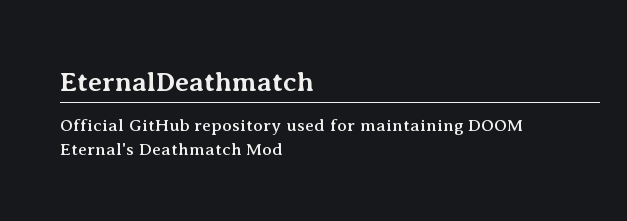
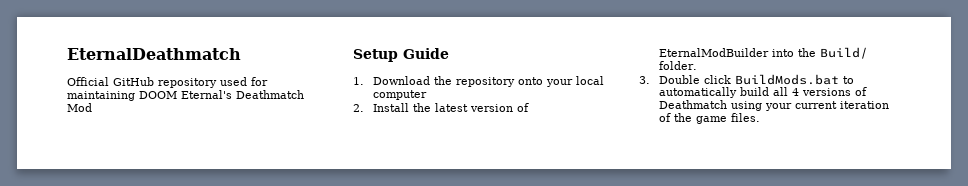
+ Setup Guide
+ 1. Download the repository onto your local computer
+ 2. Install the latest version of EternalModBuilder into the Build/ folder.
+ 3. Double click BuildMods.bat to automatically build all 4 versions of Deathmatch using your current iteration of the game files.

